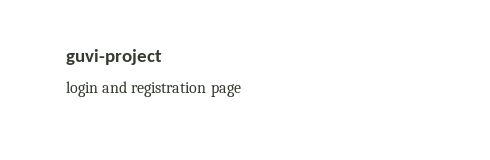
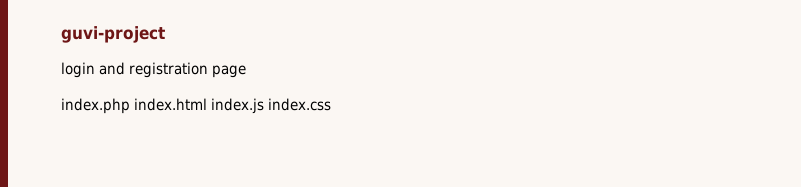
+ index.php index.html index.js index.css

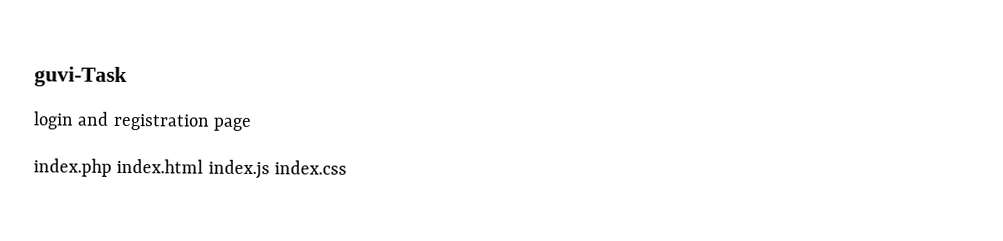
- guvi-project
+ guvi-Task

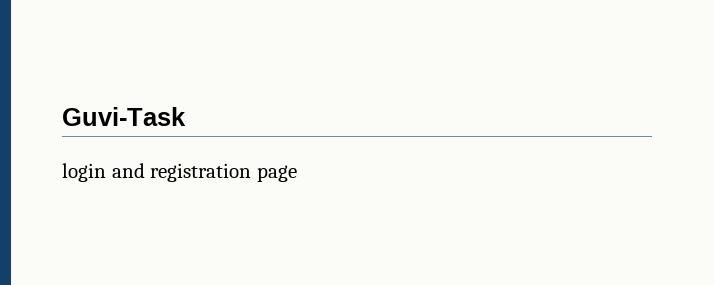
- guvi-Task
+ Guvi-Task
- index.php index.html index.js index.css

